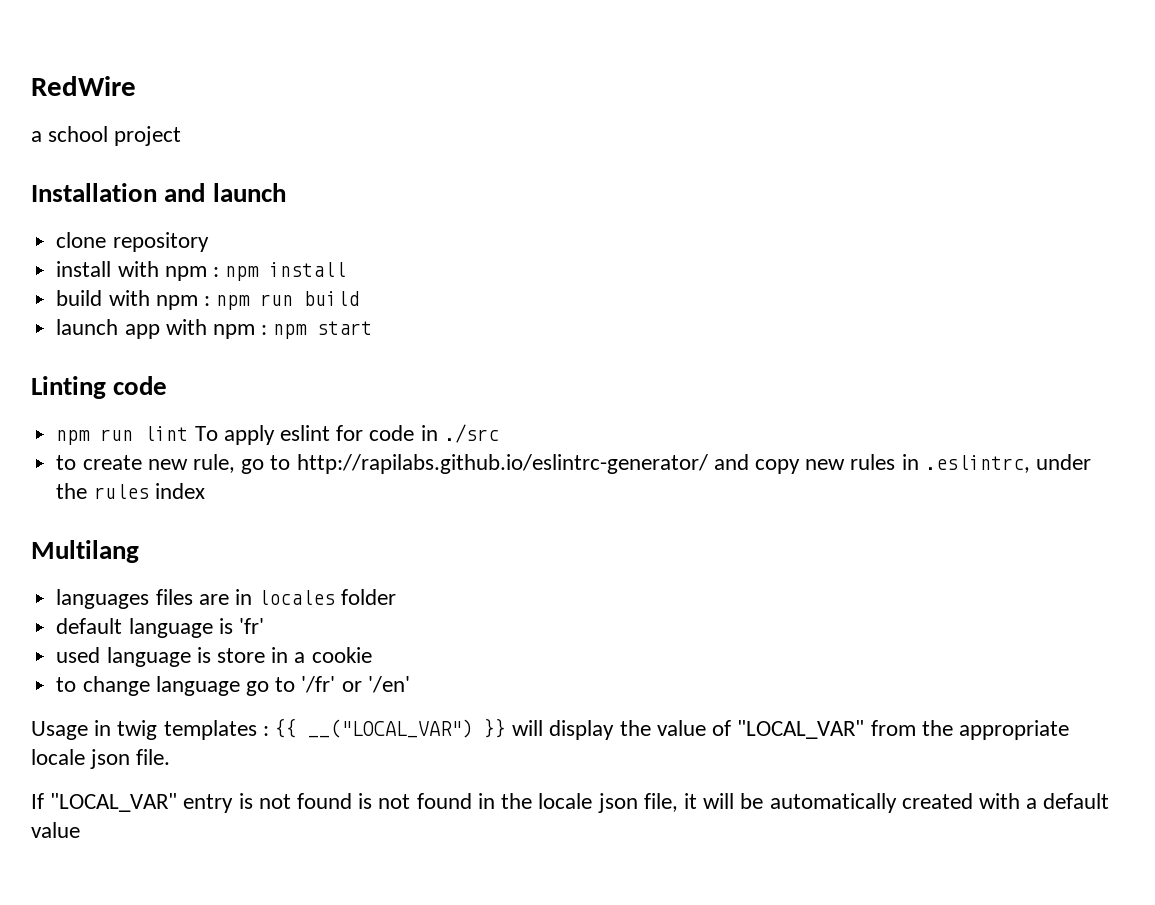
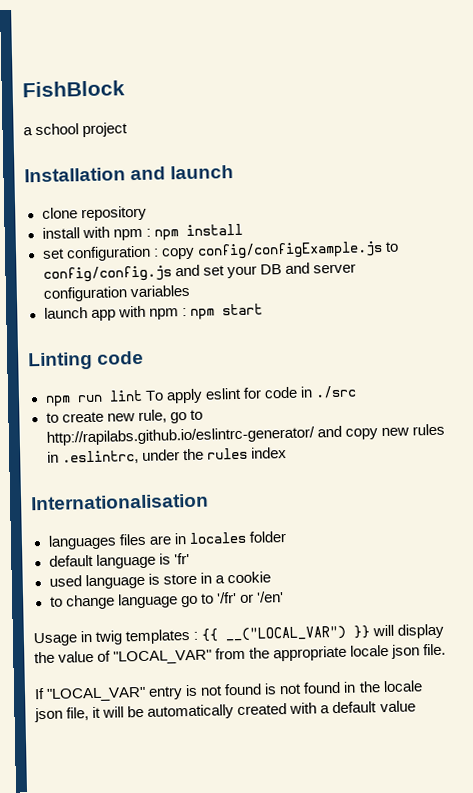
- RedWire
+ FishBlock
- build with npm : npm run build
+ set configuration : copy config/configExample.js to config/config.js and set your DB and server configuration variables
- Multilang
+ Internationalisation

